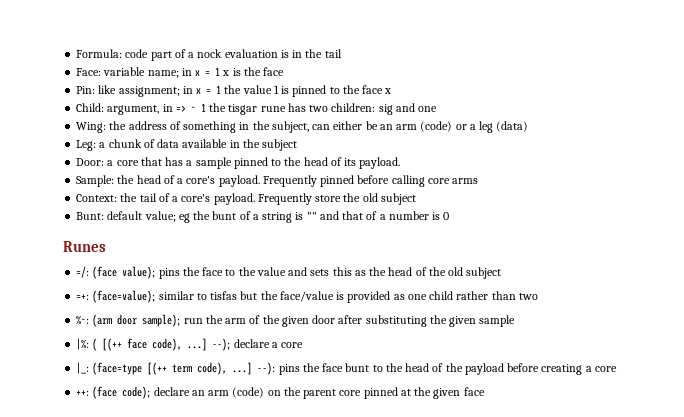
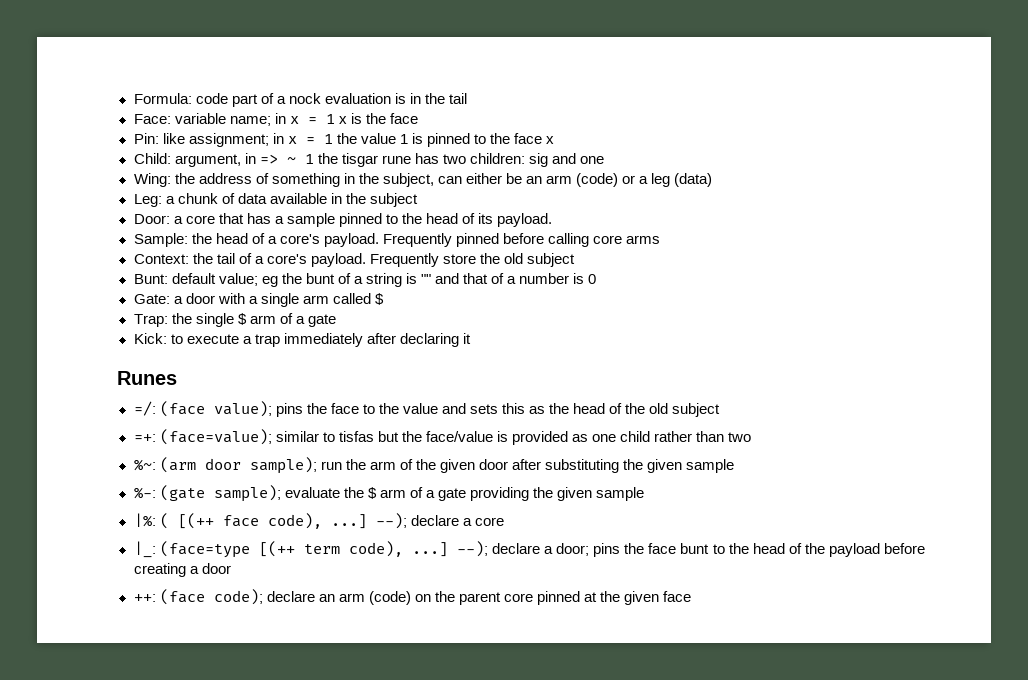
+ Gate: a door with a single arm called $
+ Trap: the single $ arm of a gate
+ Kick: to execute a trap immediately after declaring it
+ %-: (gate sample); evaluate the $ arm of a gate providing the given sample
- --): pins the face bunt to the head of the payload before creating a core
+ --); declare a door; pins the face bunt to the head of the payload before creating a door

